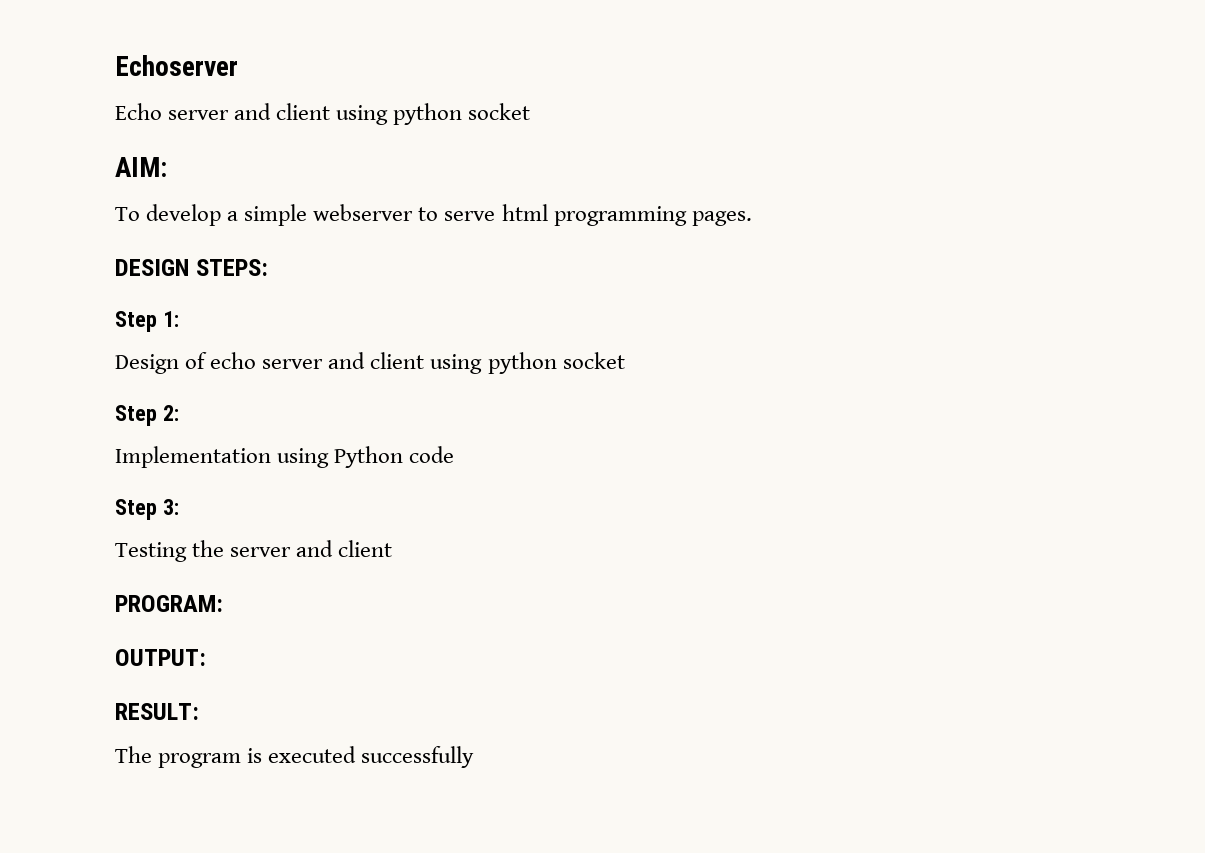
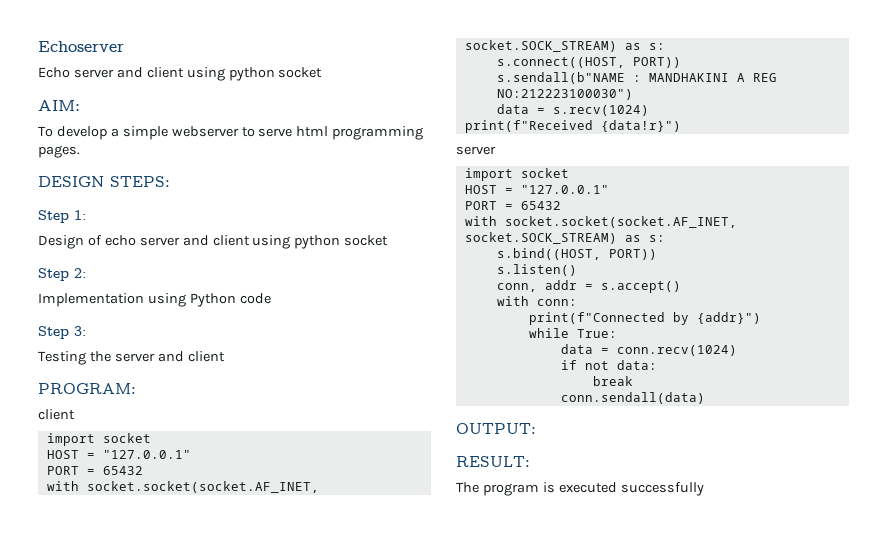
  PROGRAM:
+ client
+ import socket
+ HOST = "127.0.0.1"
+ PORT = 65432
+ with socket.socket(socket.AF_INET, socket.SOCK_STREAM) as s:
+ s.connect((HOST, PORT))
+ s.sendall(b"NAME : MANDHAKINI A REG NO:212223100030")
+ data = s.recv(1024)
+ print(f"Received {data!r}")
+ server
+ import socket
+ HOST = "127.0.0.1"
+ PORT = 65432
+ with socket.socket(socket.AF_INET, socket.SOCK_STREAM) as s:
+ s.bind((HOST, PORT))
+ s.listen()
+ conn, addr = s.accept()
+ with conn:
+ print(f"Connected by {addr}")
+ while True:
+ data = conn.recv(1024)
+ if not data:
+ break
+ conn.sendall(data)

